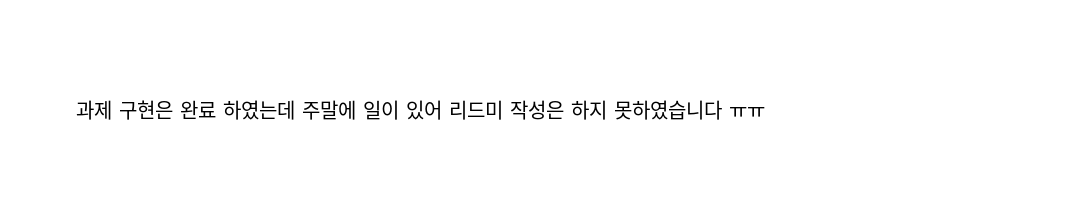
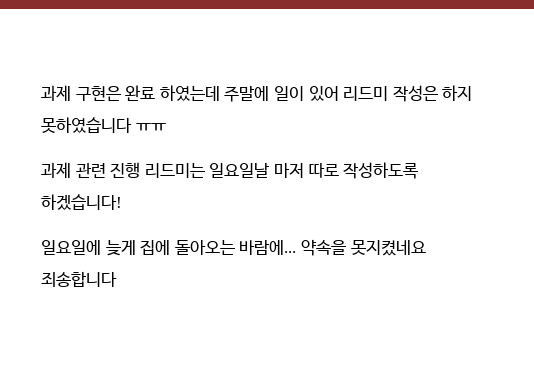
+ 과제 관련 진행 리드미는 일요일날 마저 따로 작성하도록 하겠습니다!
+ 일요일에 늦게 집에 돌아오는 바람에... 약속을 못지켰네요 죄송합니다

